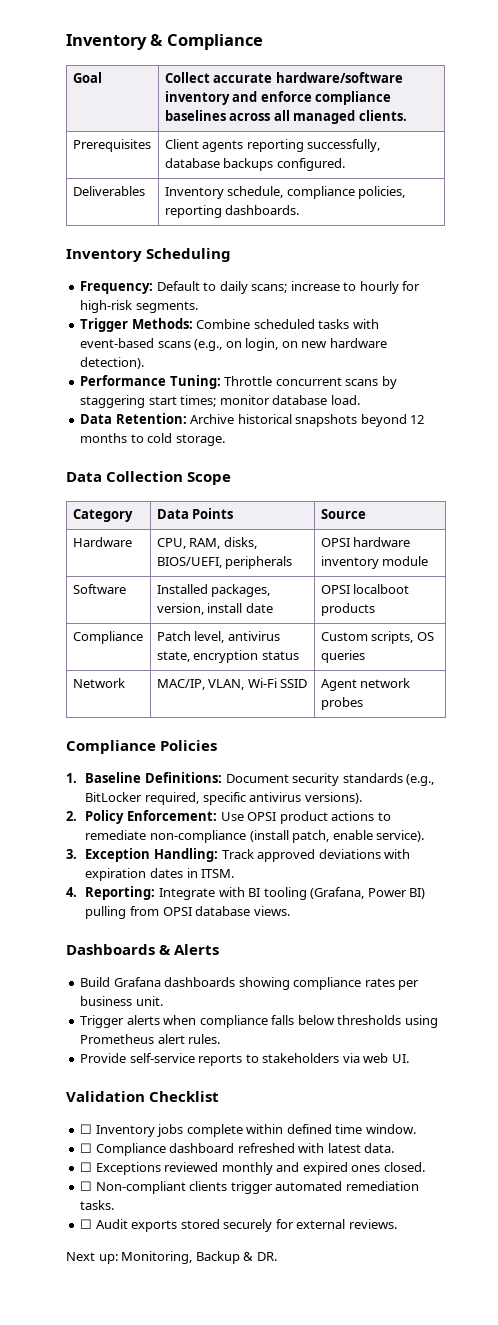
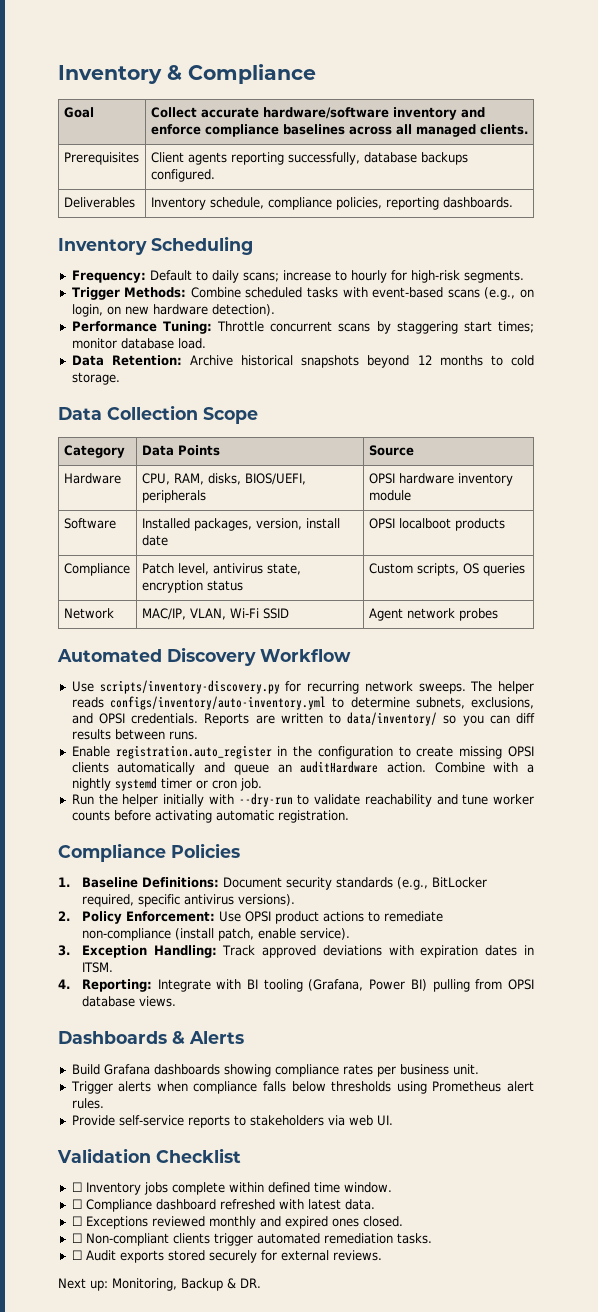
+ Automated Discovery Workflow
+ Use scripts/inventory-discovery.py for recurring network sweeps. The helper reads configs/inventory/auto-inventory.yml to determine subnets, exclusions, and OPSI credentials. Reports are written to data/inventory/ so you can diff results between runs.
+ Enable registration.auto_register in the configuration to create missing OPSI clients automatically and queue an auditHardware action. Combine with a nightly systemd timer or cron job.
+ Run the helper initially with --dry-run to validate reachability and tune worker counts before activating automatic registration.

